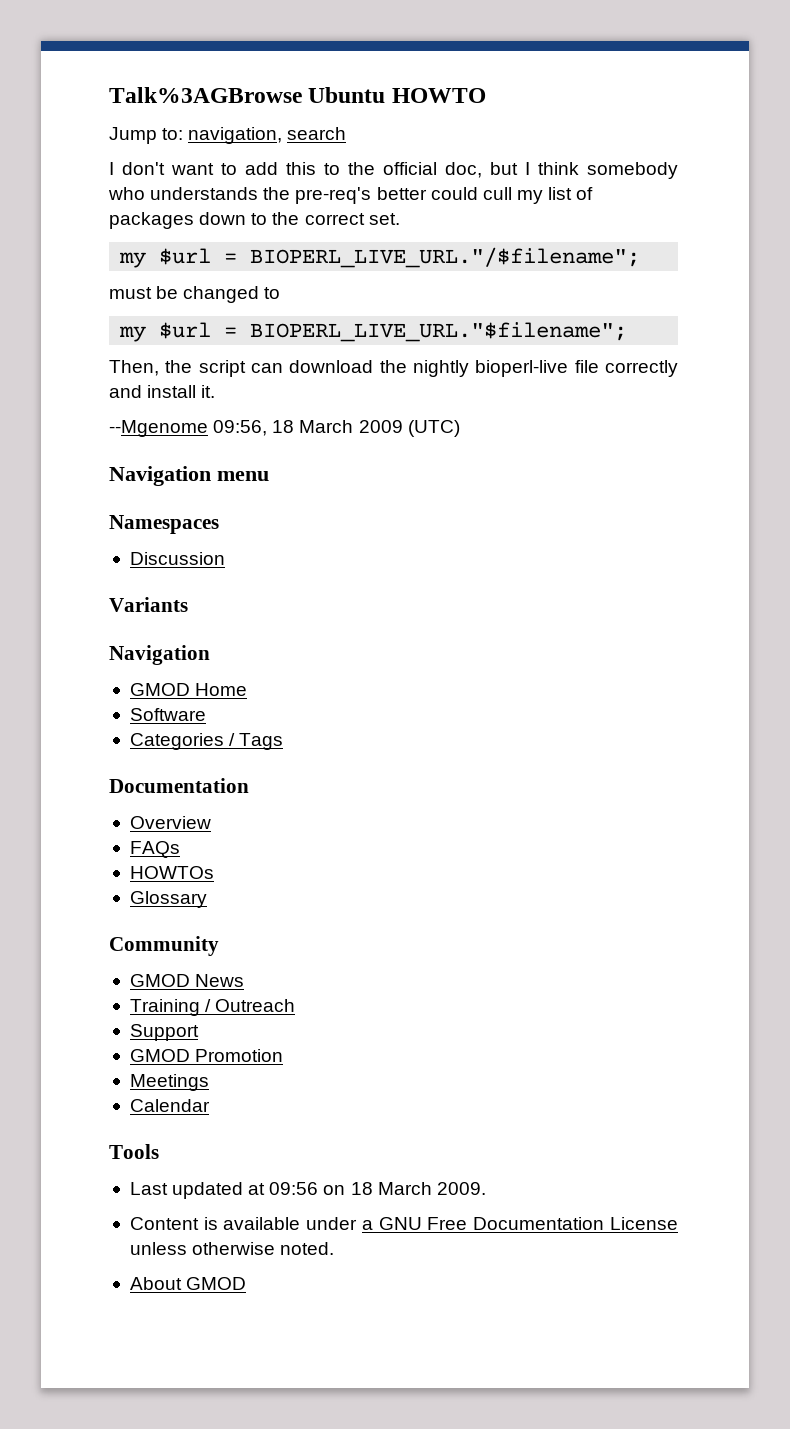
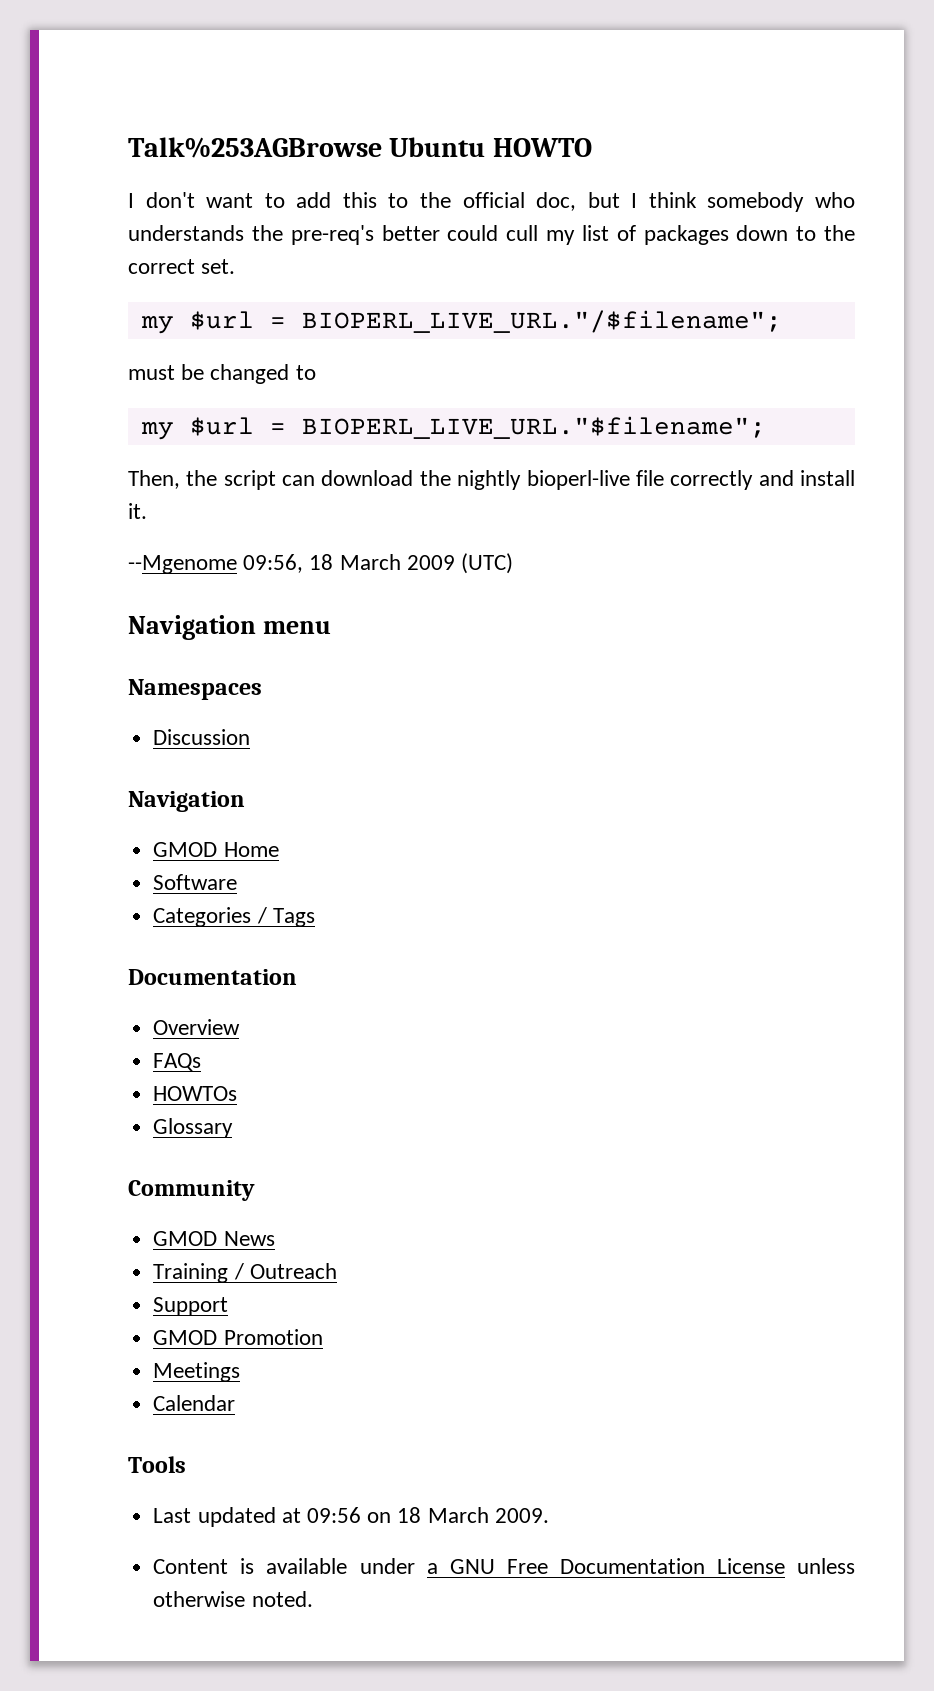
- Talk%3AGBrowse Ubuntu HOWTO
+ Talk%253AGBrowse Ubuntu HOWTO
- Jump to: navigation, search
- Variants
- About GMOD

